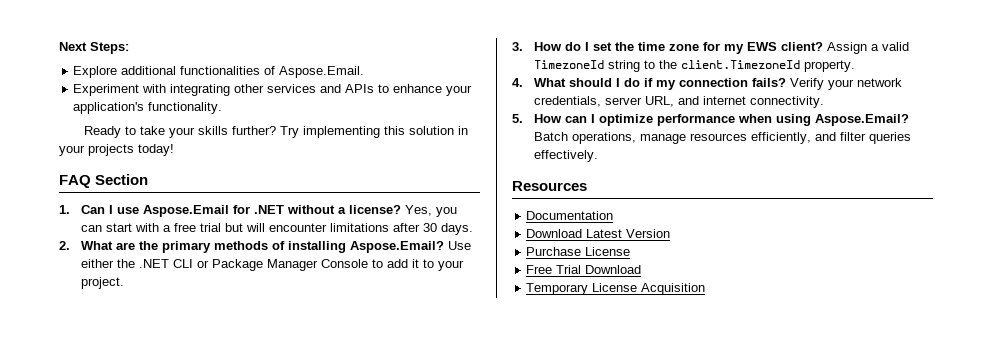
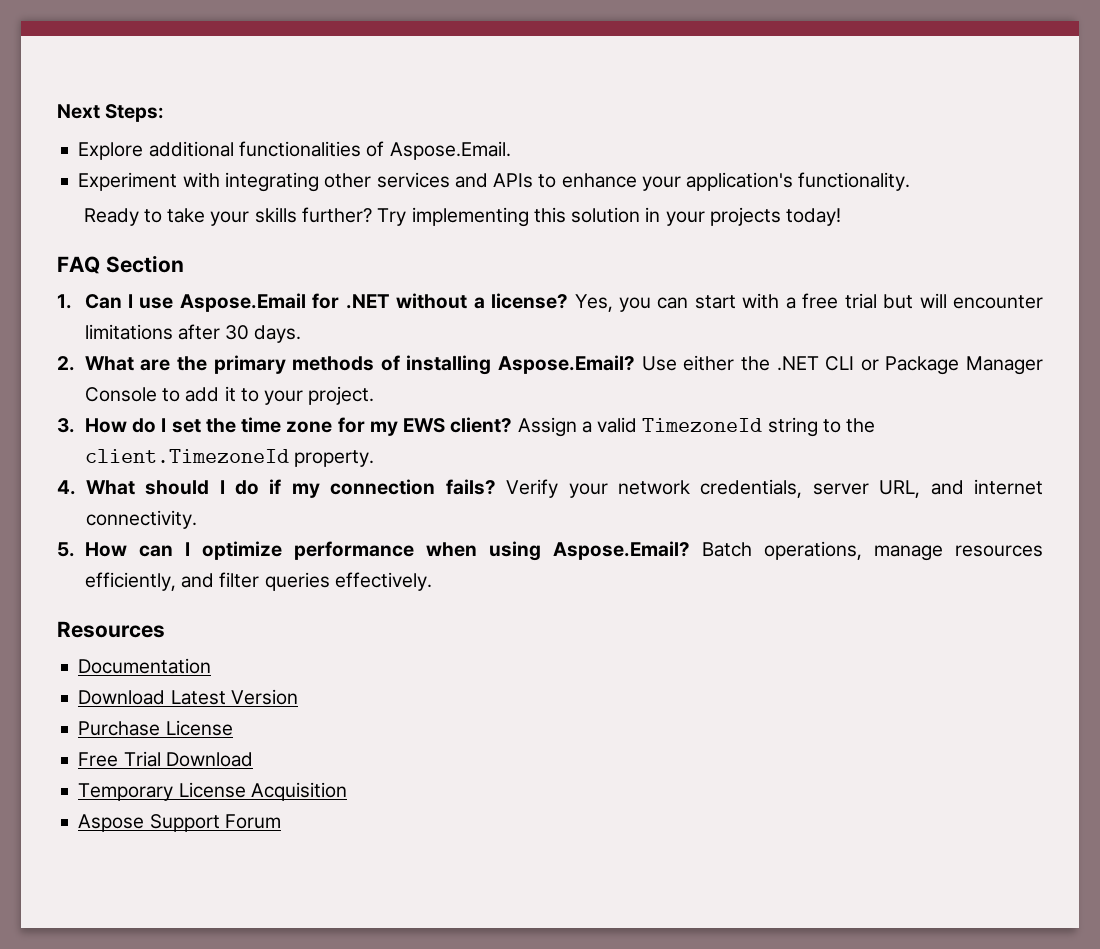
+ Aspose Support Forum

